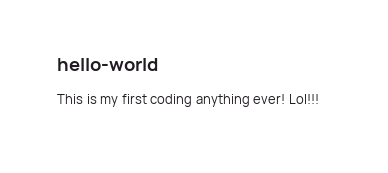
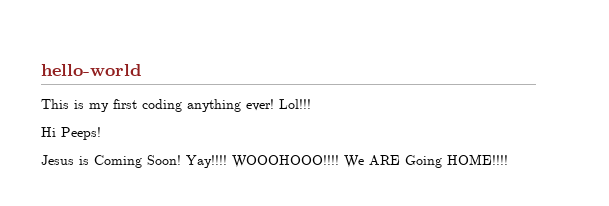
+ Hi Peeps!
+ Jesus is Coming Soon! Yay!!!! WOOOHOOO!!!! We ARE Going HOME!!!!

